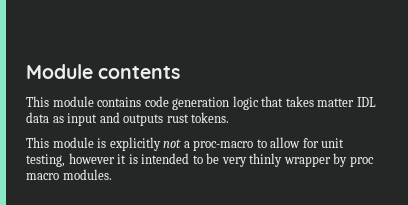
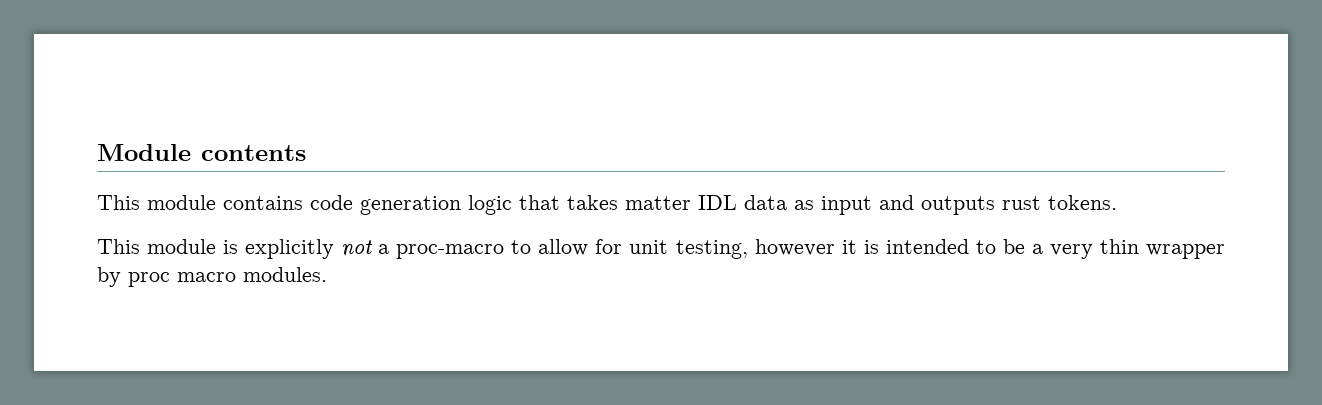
- This module is explicitly not a proc-macro to allow for unit testing, however it is intended to be very thinly wrapper by proc macro modules.
+ This module is explicitly not a proc-macro to allow for unit testing, however it is intended to be a very thin wrapper by proc macro modules.

